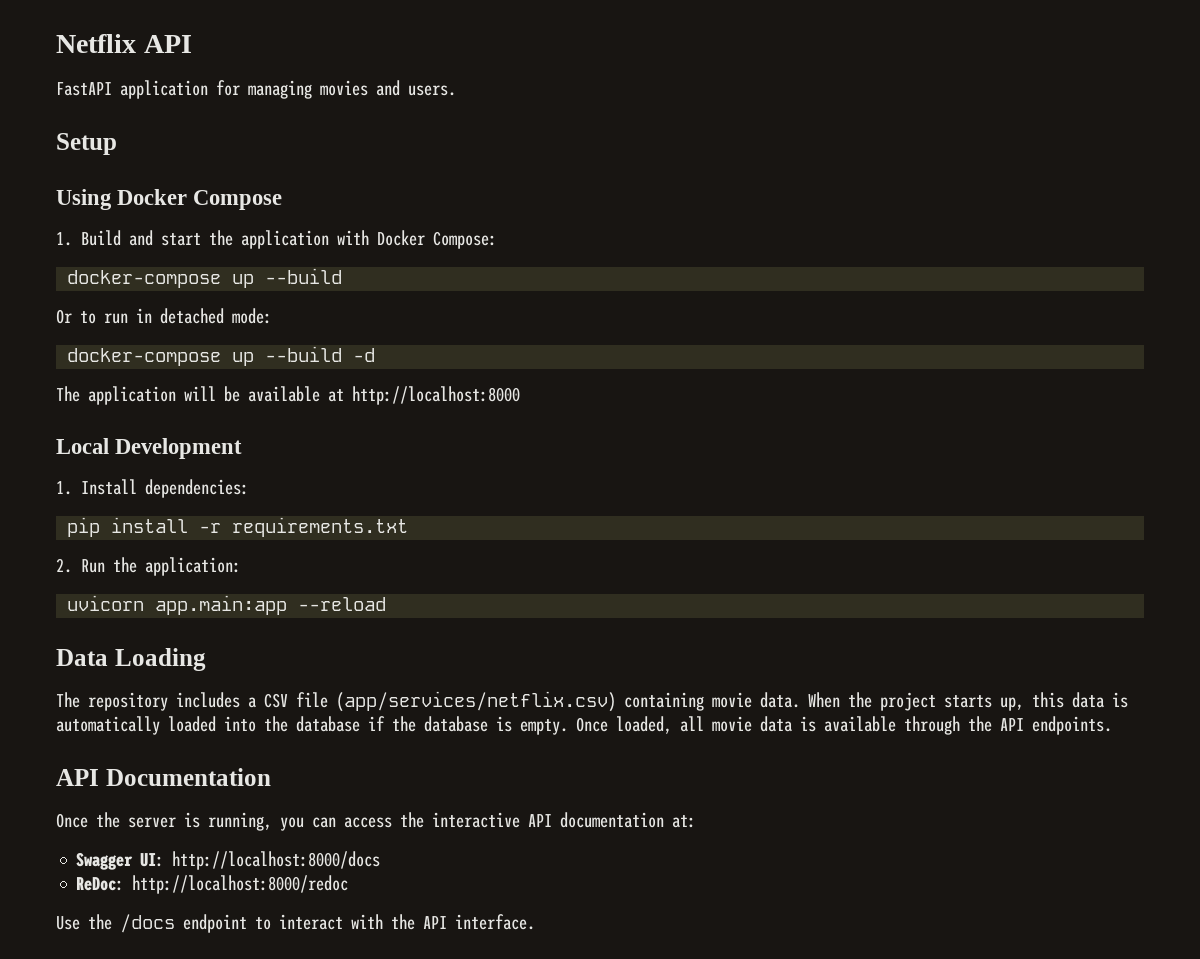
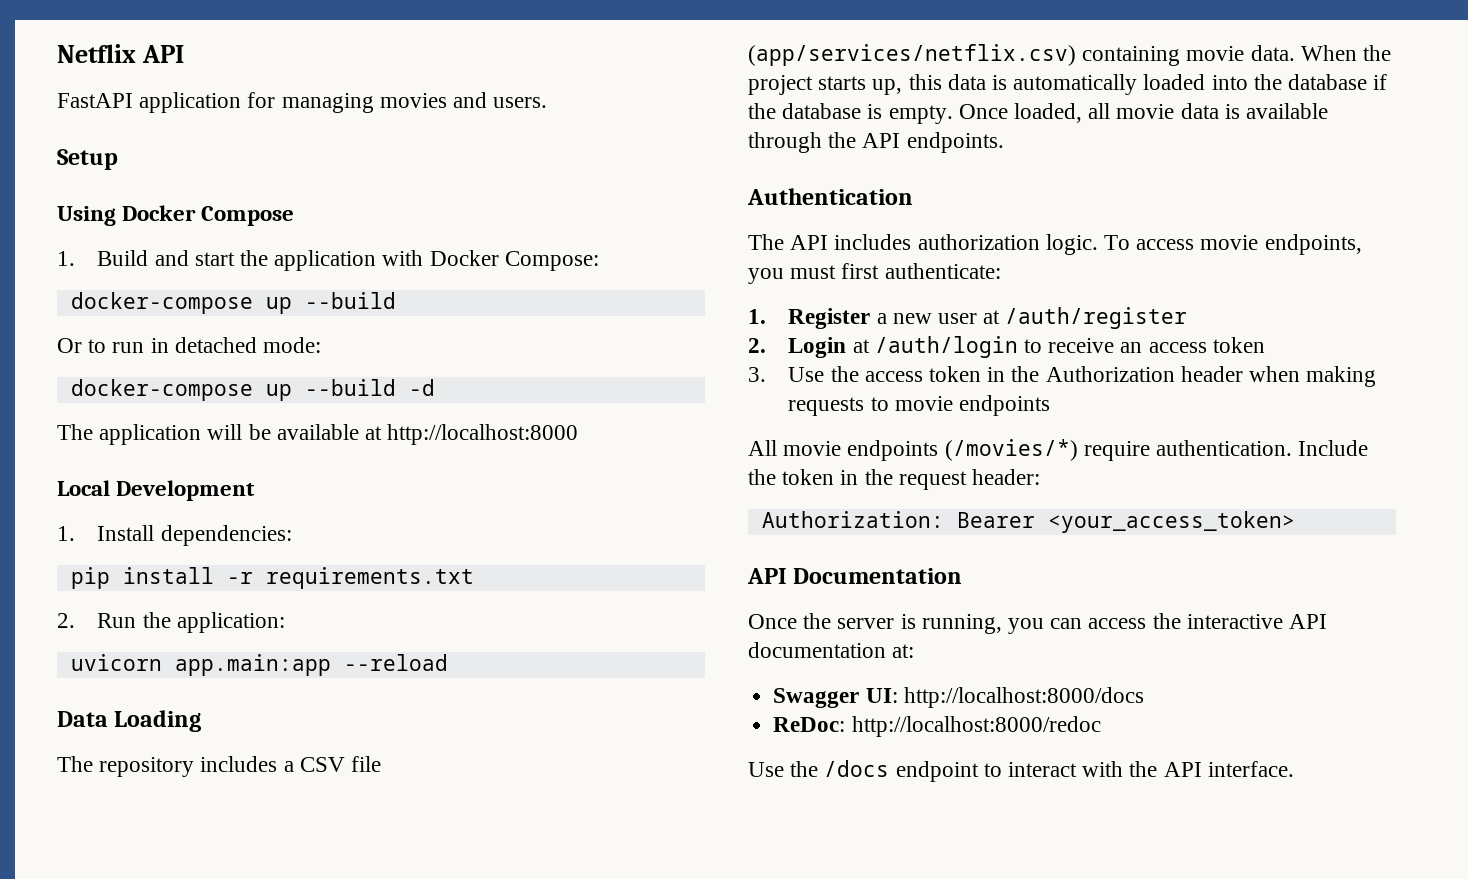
+ Authentication
+ The API includes authorization logic. To access movie endpoints, you must first authenticate:
+ 1. Register a new user at /auth/register
+ 2. Login at /auth/login to receive an access token
+ 3. Use the access token in the Authorization header when making requests to movie endpoints
+ All movie endpoints (/movies/*) require authentication. Include the token in the request header:
+ Authorization: Bearer <your_access_token>

